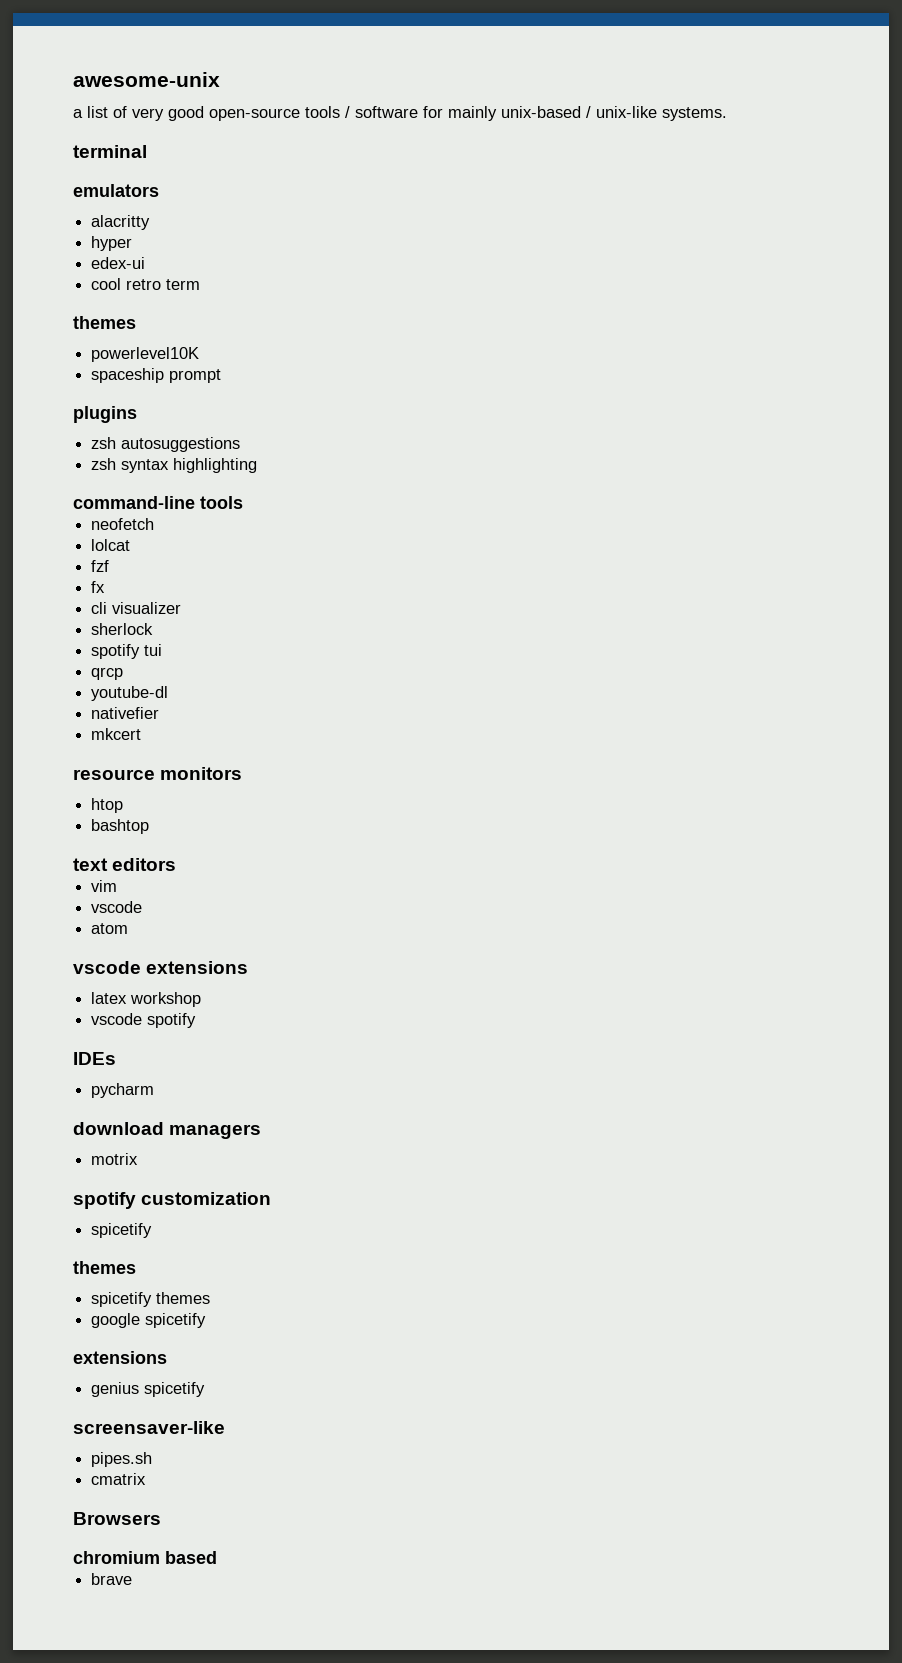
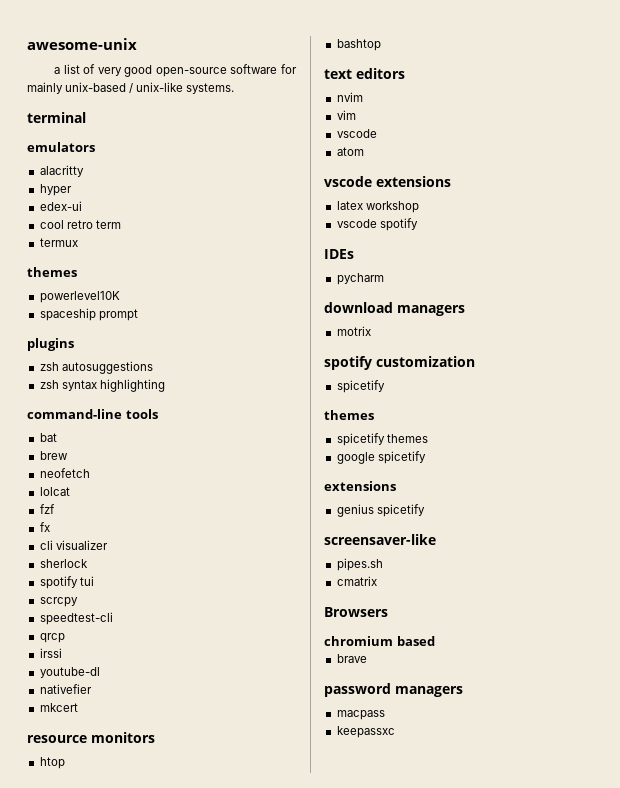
- a list of very good open-source tools / software for mainly unix-based / unix-like systems.
+ a list of very good open-source software for mainly unix-based / unix-like systems.
+ termux
+ bat
+ brew
+ scrcpy
+ speedtest-cli
+ irssi
+ nvim
+ password managers
+ macpass
+ keepassxc

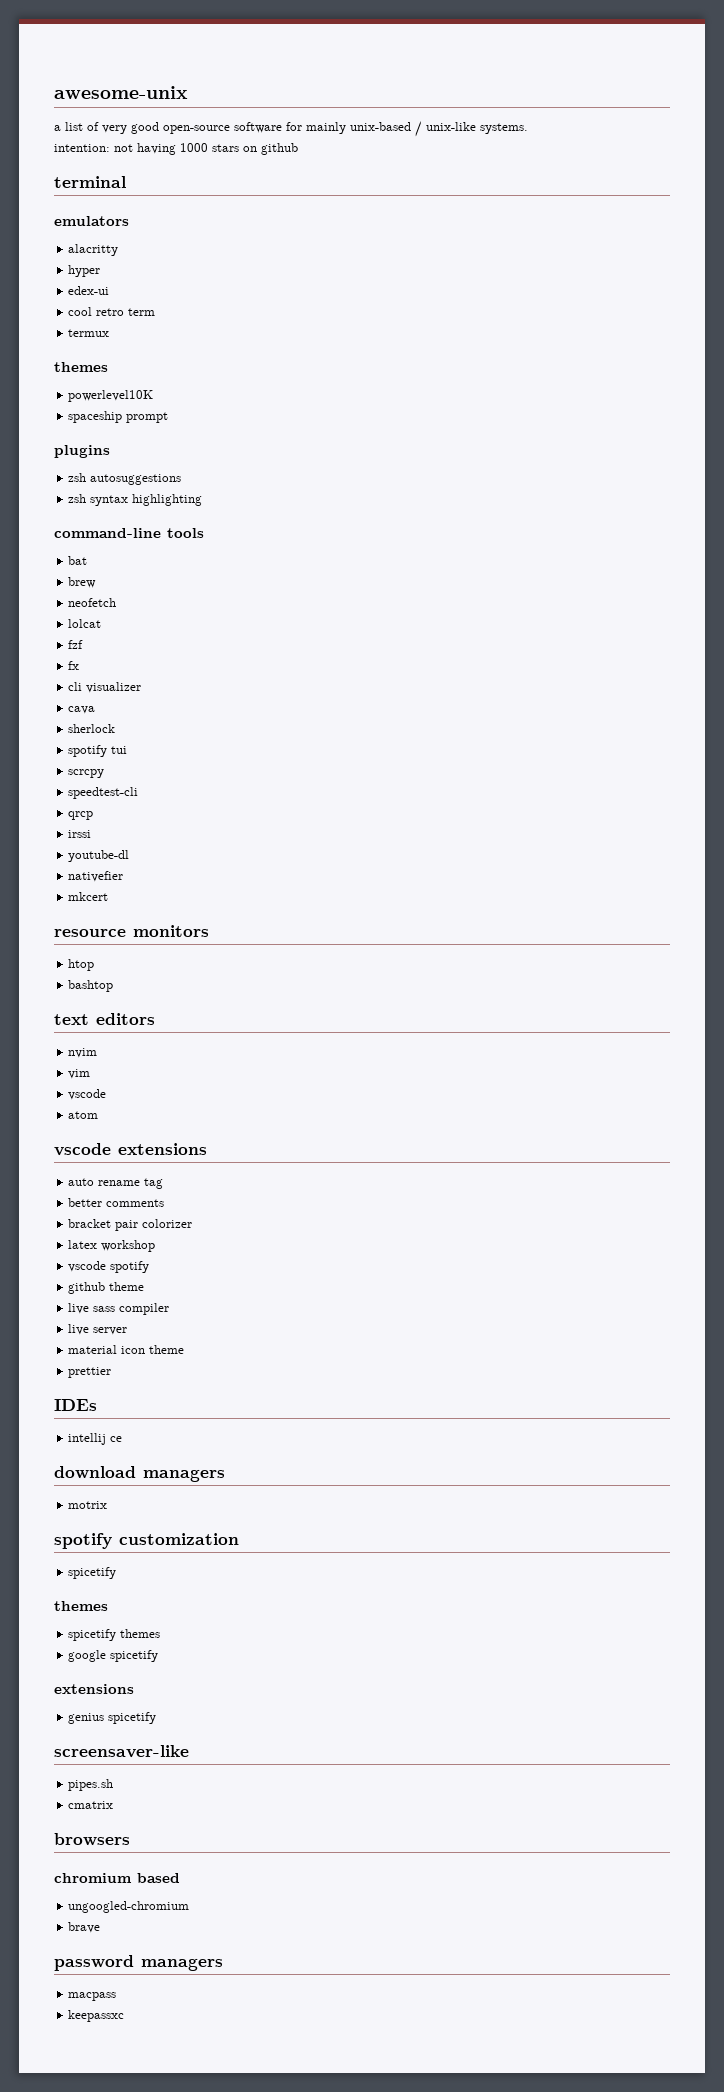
+ intention: not having 1000 stars on github
+ cava
+ auto rename tag
+ better comments
+ bracket pair colorizer
  latex workshop
  vscode spotify
+ github theme
+ live sass compiler
+ live server
+ material icon theme
+ prettier
- pycharm
+ intellij ce
- Browsers
+ browsers
+ ungoogled-chromium

